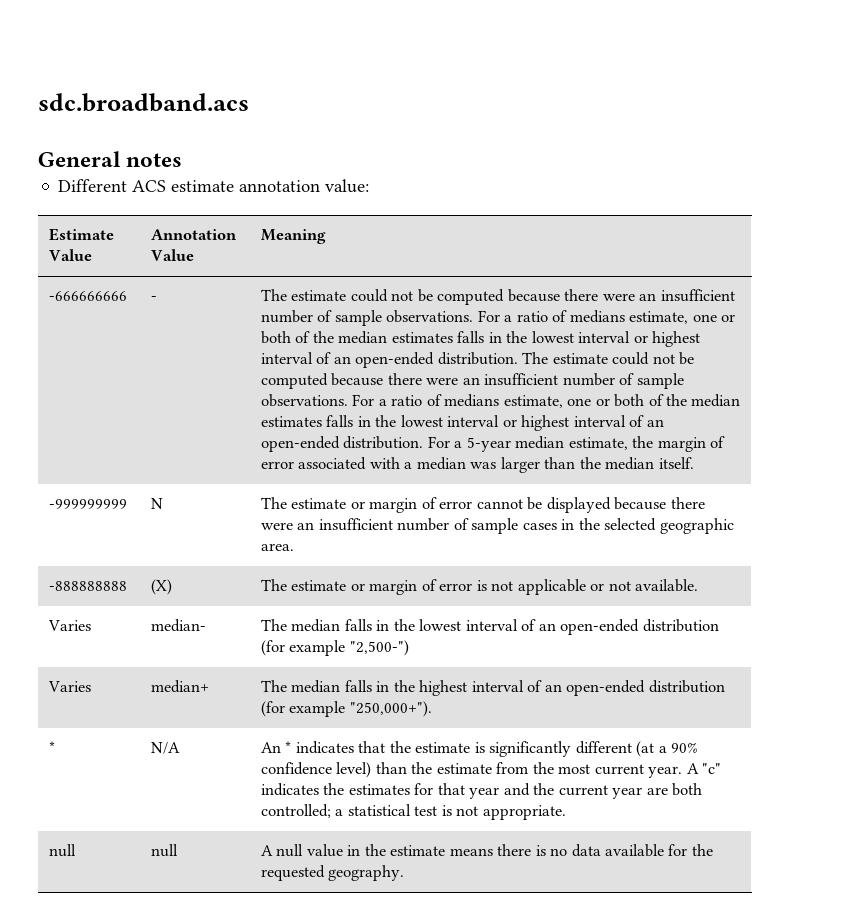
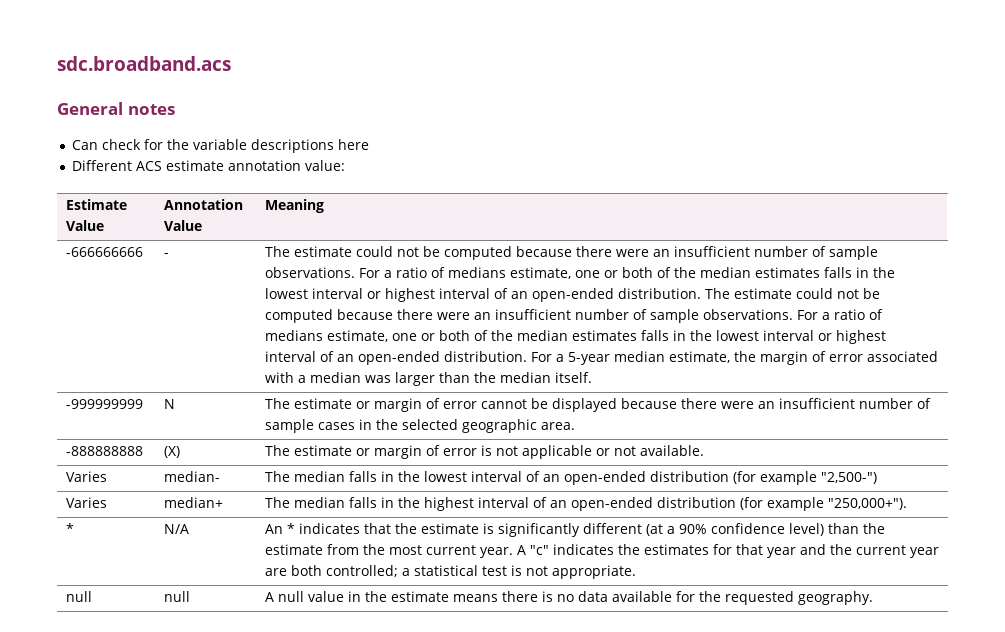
+ Can check for the variable descriptions here

